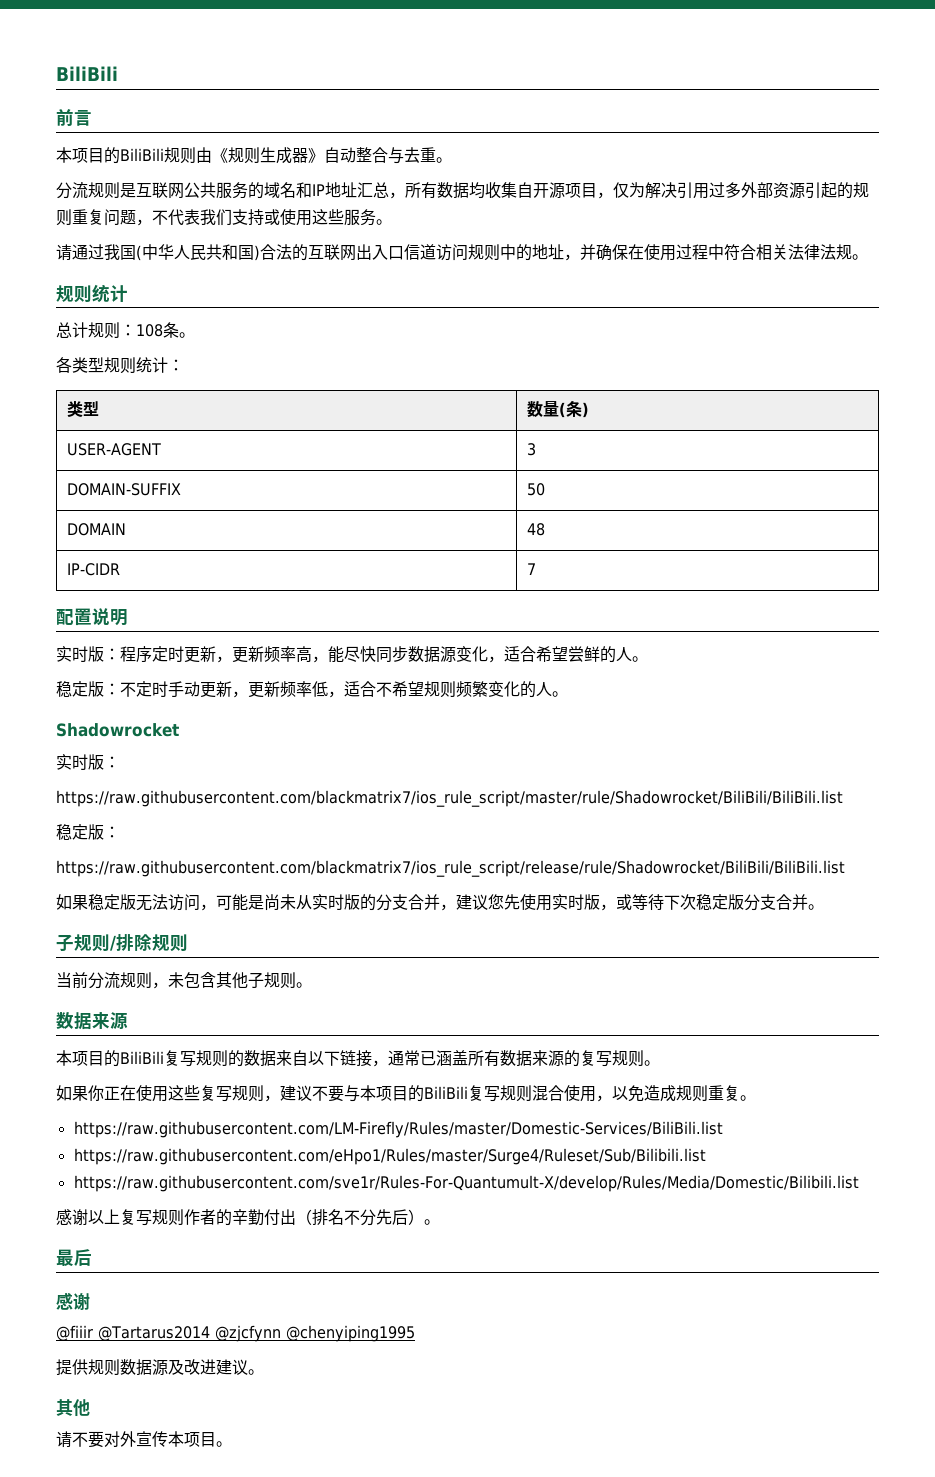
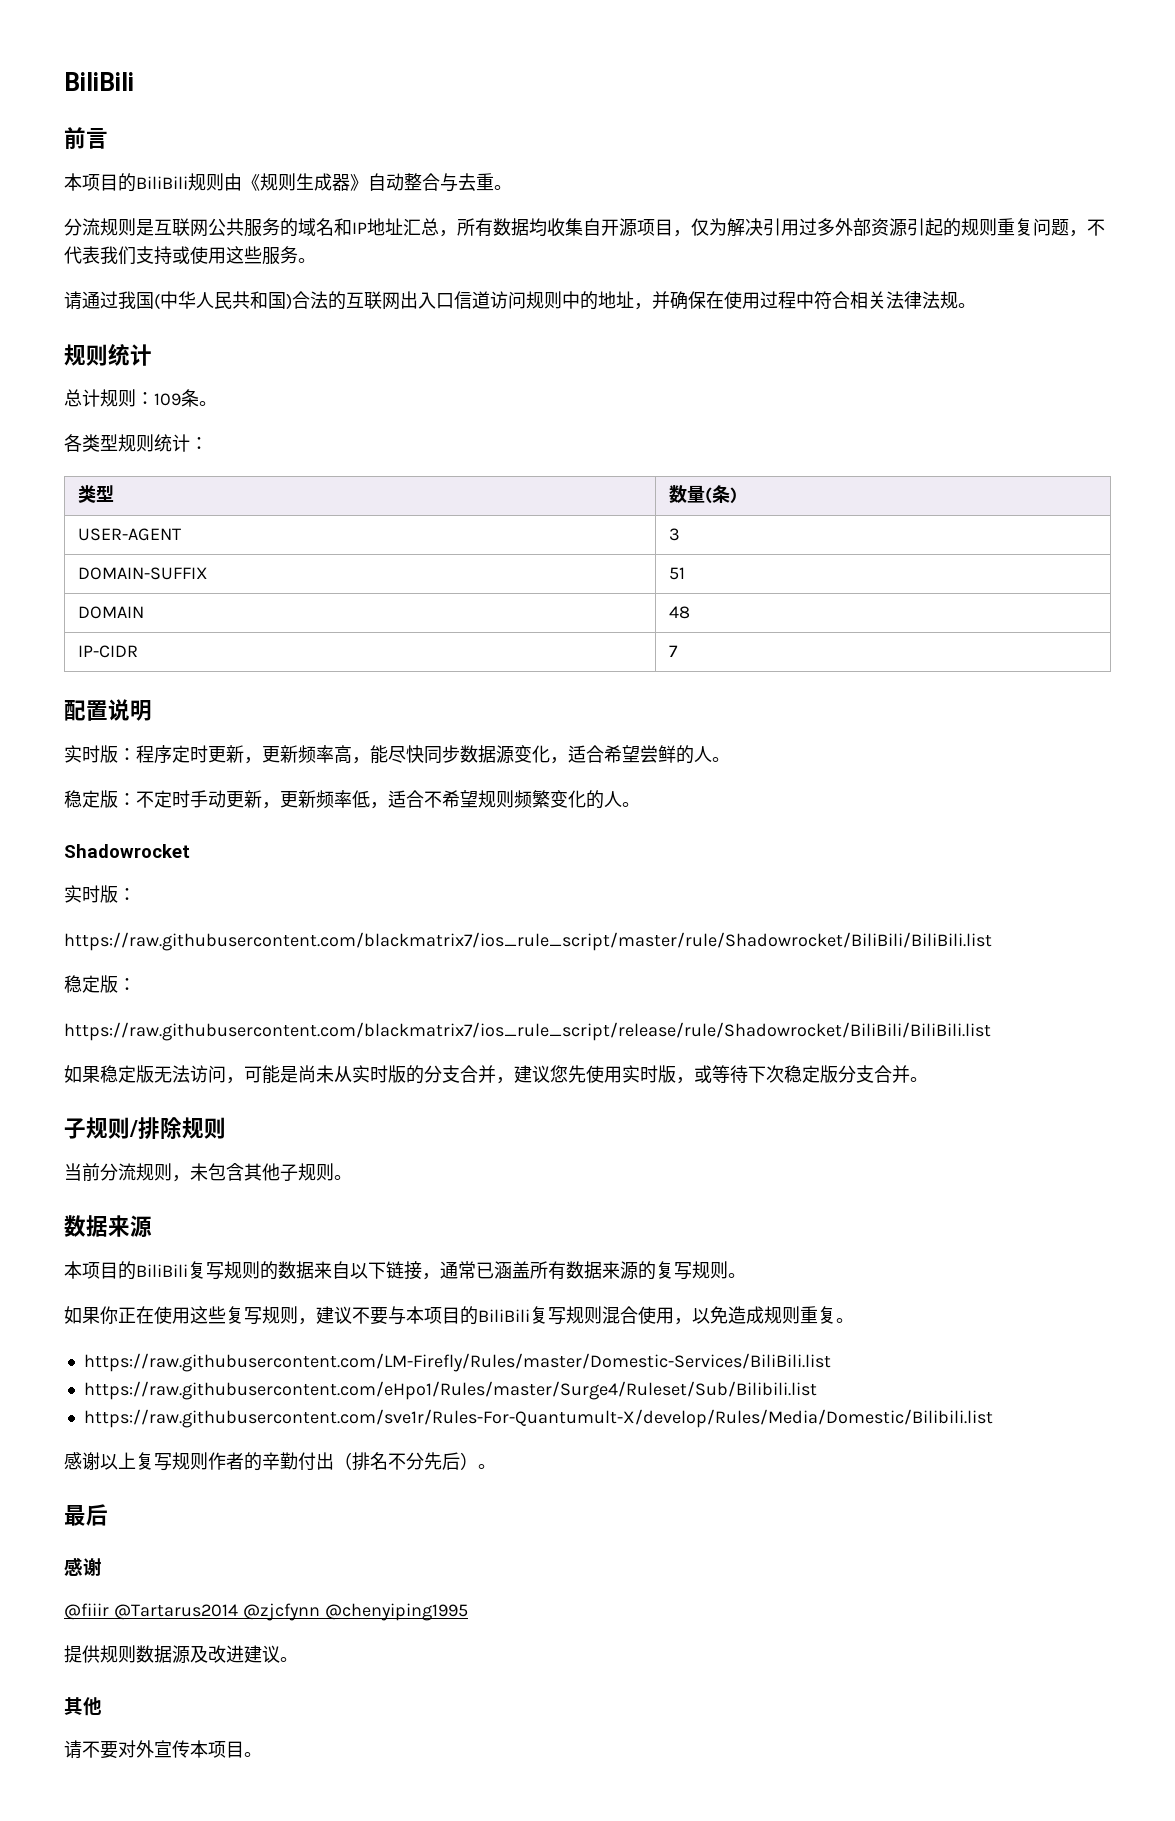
- 总计规则：108条。
+ 总计规则：109条。
- DOMAIN-SUFFIX | 50
+ DOMAIN-SUFFIX | 51

